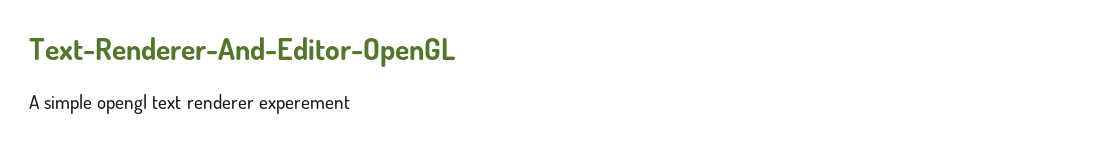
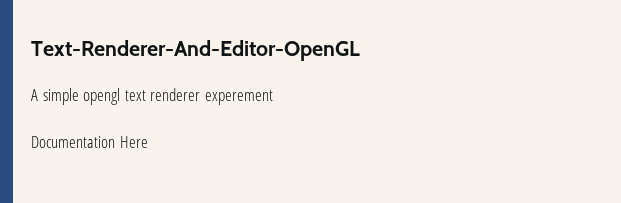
+ Documentation Here

